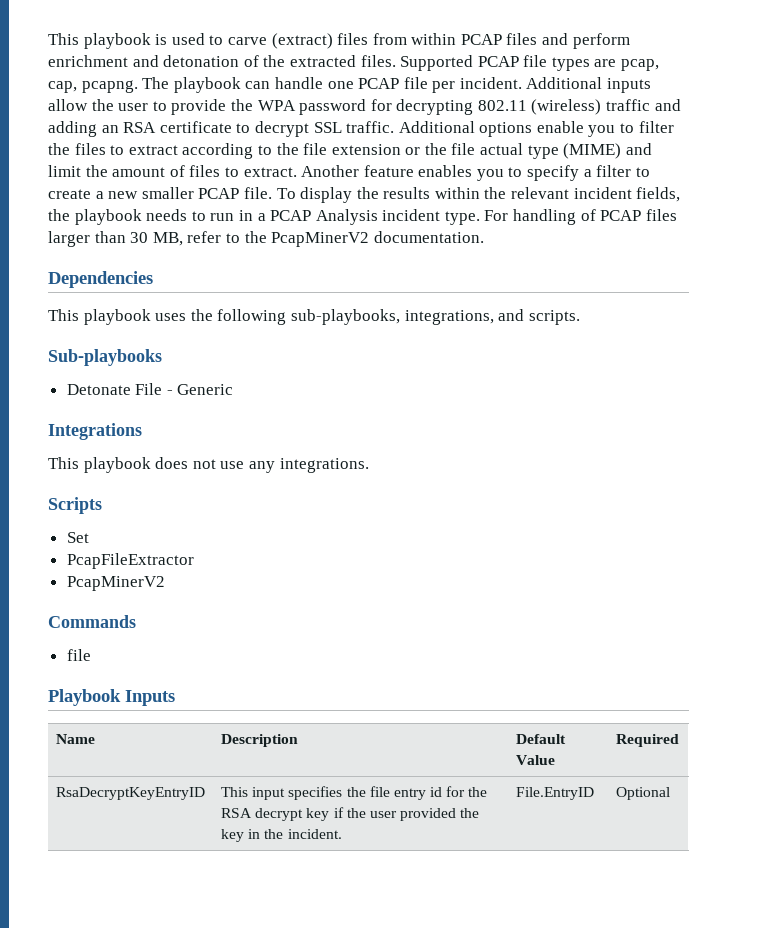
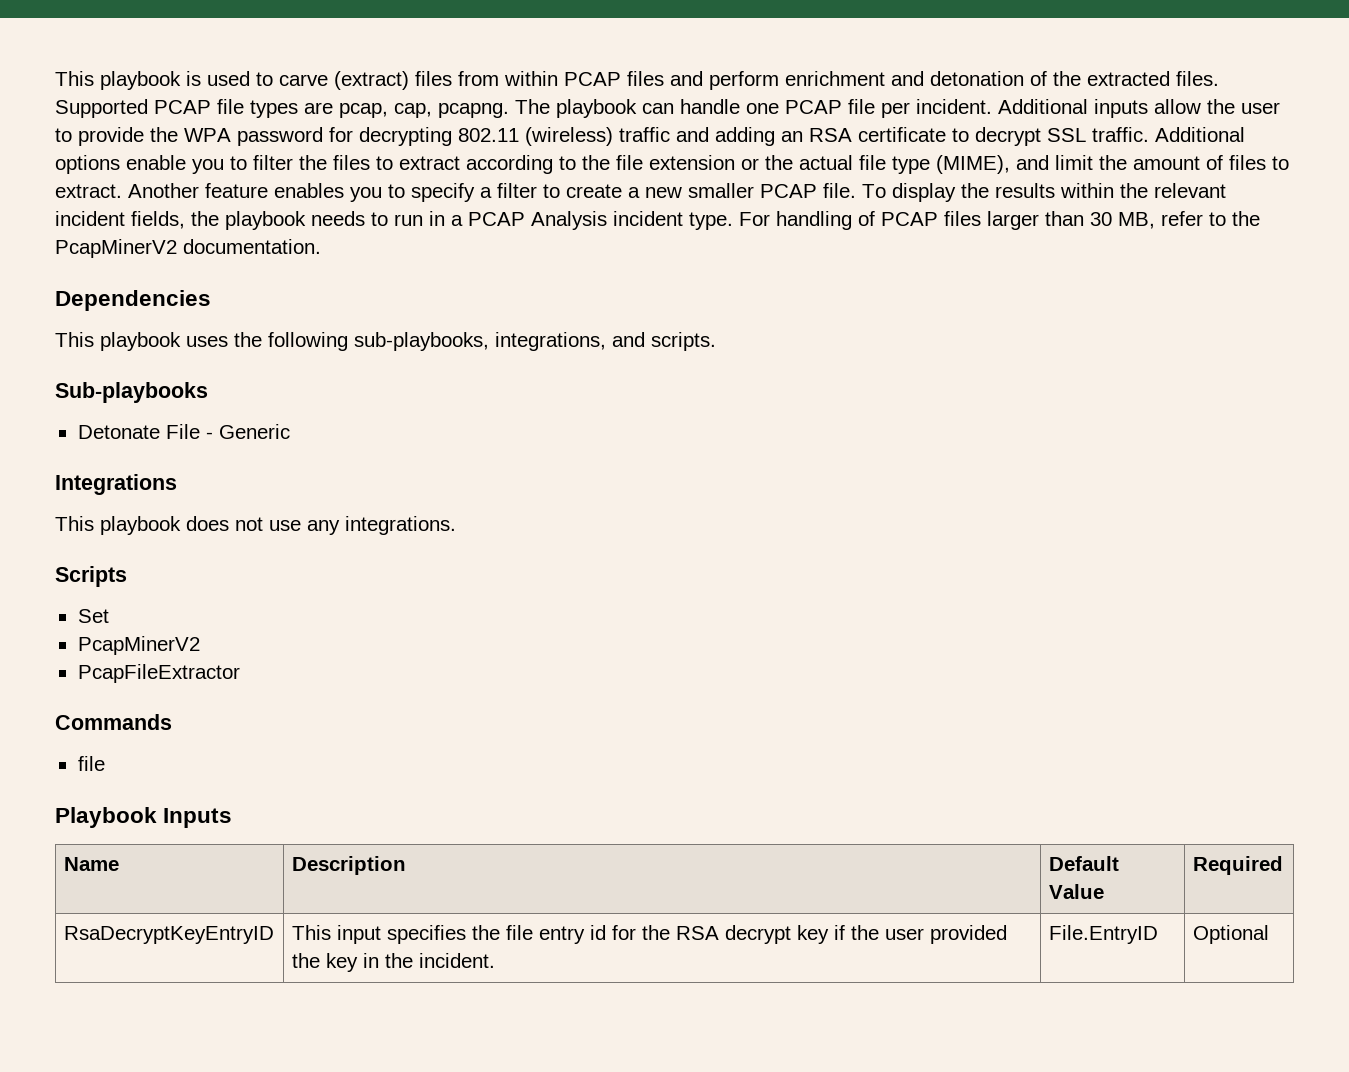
- Additional options enable you to filter the files to extract according to the file extension or the file actual type (MIME) and limit the amount of files to extract.
+ Additional options enable you to filter the files to extract according to the file extension or the actual file type (MIME), and limit the amount of files to extract.
  Set
+ PcapMinerV2
  PcapFileExtractor
- PcapMinerV2

